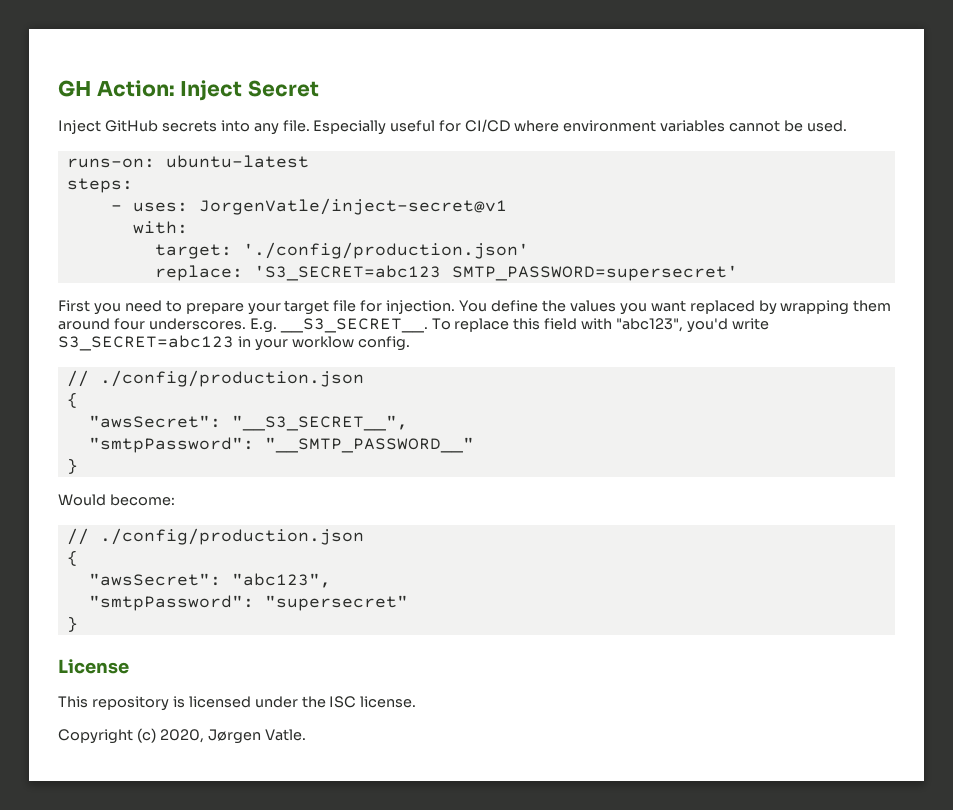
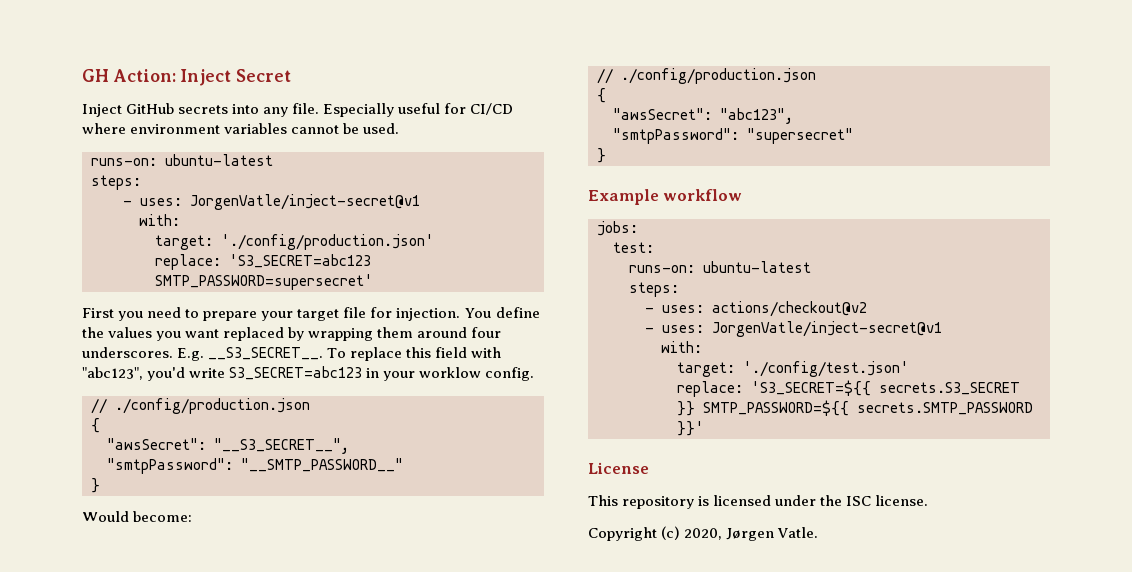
+ Example workflow
+ jobs:
+ test:
+ runs-on: ubuntu-latest
+ steps:
+ - uses: actions/checkout@v2
+ - uses: JorgenVatle/inject-secret@v1
+ with:
+ target: './config/test.json'
+ replace: 'S3_SECRET=${{ secrets.S3_SECRET }} SMTP_PASSWORD=${{ secrets.SMTP_PASSWORD }}'

